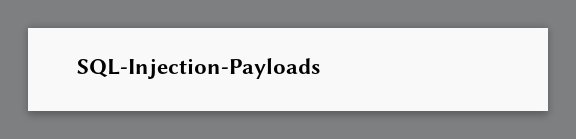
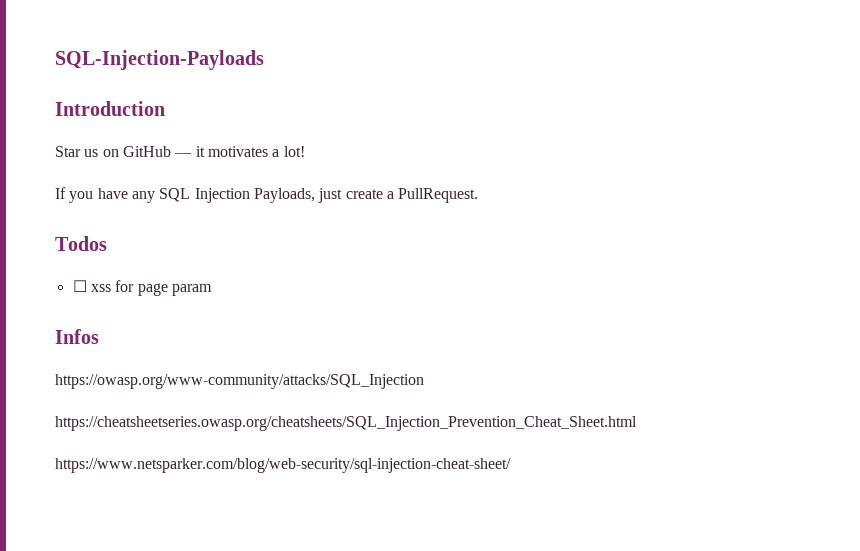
+ Introduction
+ Star us on GitHub — it motivates a lot!
+ If you have any SQL Injection Payloads, just create a PullRequest.
+ Todos
+ ☐ xss for page param
+ Infos
+ https://owasp.org/www-community/attacks/SQL_Injection
+ https://cheatsheetseries.owasp.org/cheatsheets/SQL_Injection_Prevention_Cheat_Sheet.html
+ https://www.netsparker.com/blog/web-security/sql-injection-cheat-sheet/

